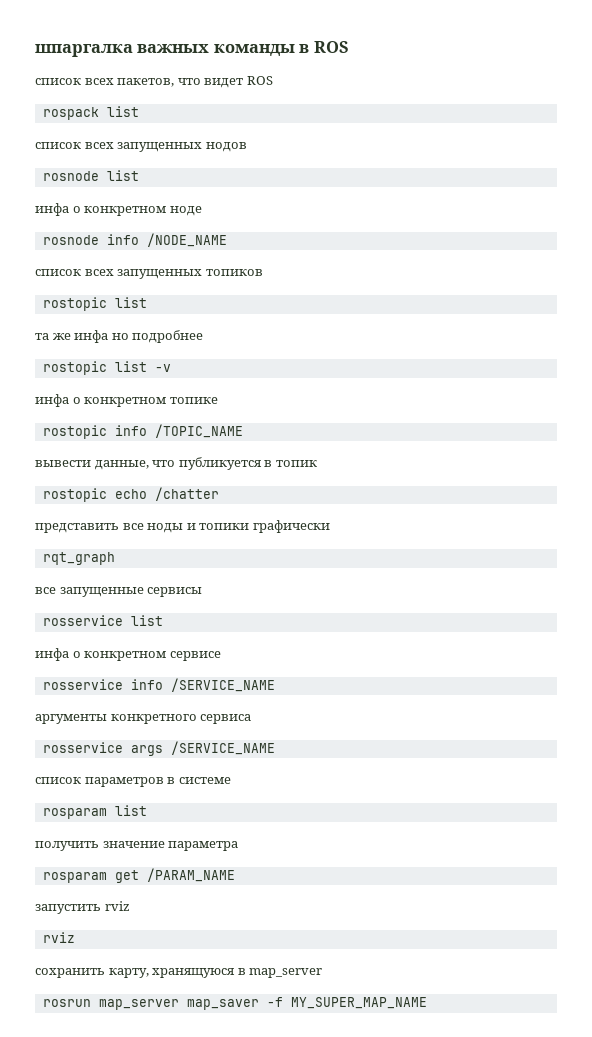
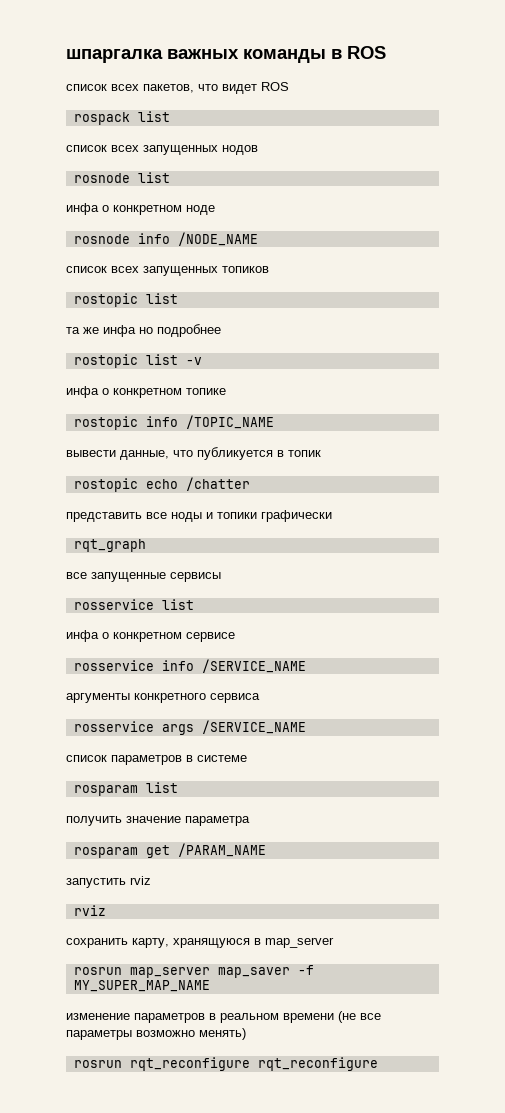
+ изменение параметров в реальном времени (не все параметры возможно менять)
+ rosrun rqt_reconfigure rqt_reconfigure

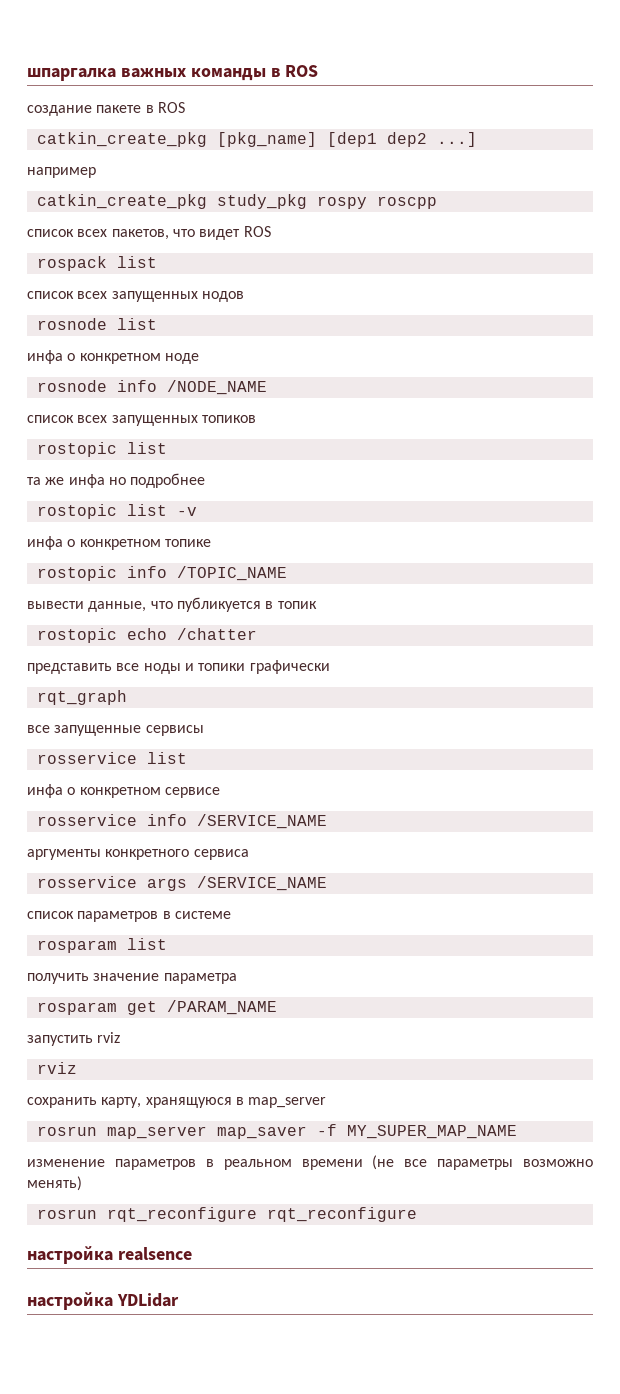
+ создание пакете в ROS
+ catkin_create_pkg [pkg_name] [dep1 dep2 ...]
+ например
+ catkin_create_pkg study_pkg rospy roscpp
+ настройка realsence
+ настройка YDLidar

